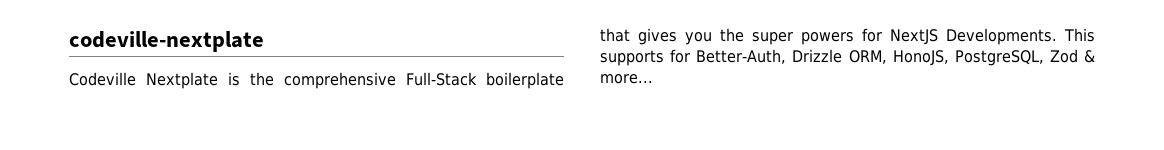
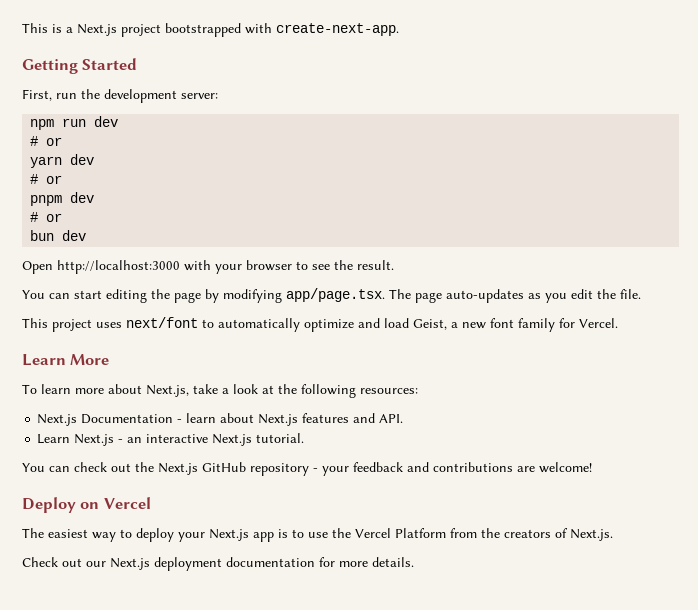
- codeville-nextplate
- Codeville Nextplate is the comprehensive Full-Stack boilerplate that gives you the super powers for NextJS Developments. This supports for Better-Auth, Drizzle ORM, HonoJS, PostgreSQL, Zod & more...
+ This is a Next.js project bootstrapped with create-next-app.
+ Getting Started
+ First, run the development server:
+ npm run dev
+ # or
+ yarn dev
+ # or
+ pnpm dev
+ # or
+ bun dev
+ Open http://localhost:3000 with your browser to see the result.
+ You can start editing the page by modifying app/page.tsx. The page auto-updates as you edit the file.
+ This project uses next/font to automatically optimize and load Geist, a new font family for Vercel.
+ Learn More
+ To learn more about Next.js, take a look at the following resources:
+ Next.js Documentation - learn about Next.js features and API.
+ Learn Next.js - an interactive Next.js tutorial.
+ You can check out the Next.js GitHub repository - your feedback and contributions are welcome!
+ Deploy on Vercel
+ The easiest way to deploy your Next.js app is to use the Vercel Platform from the creators of Next.js.
+ Check out our Next.js deployment documentation for more details.

